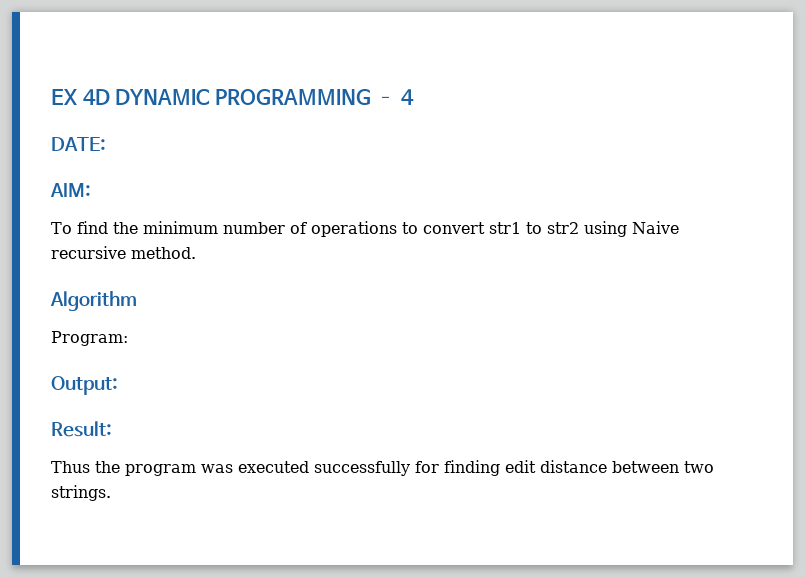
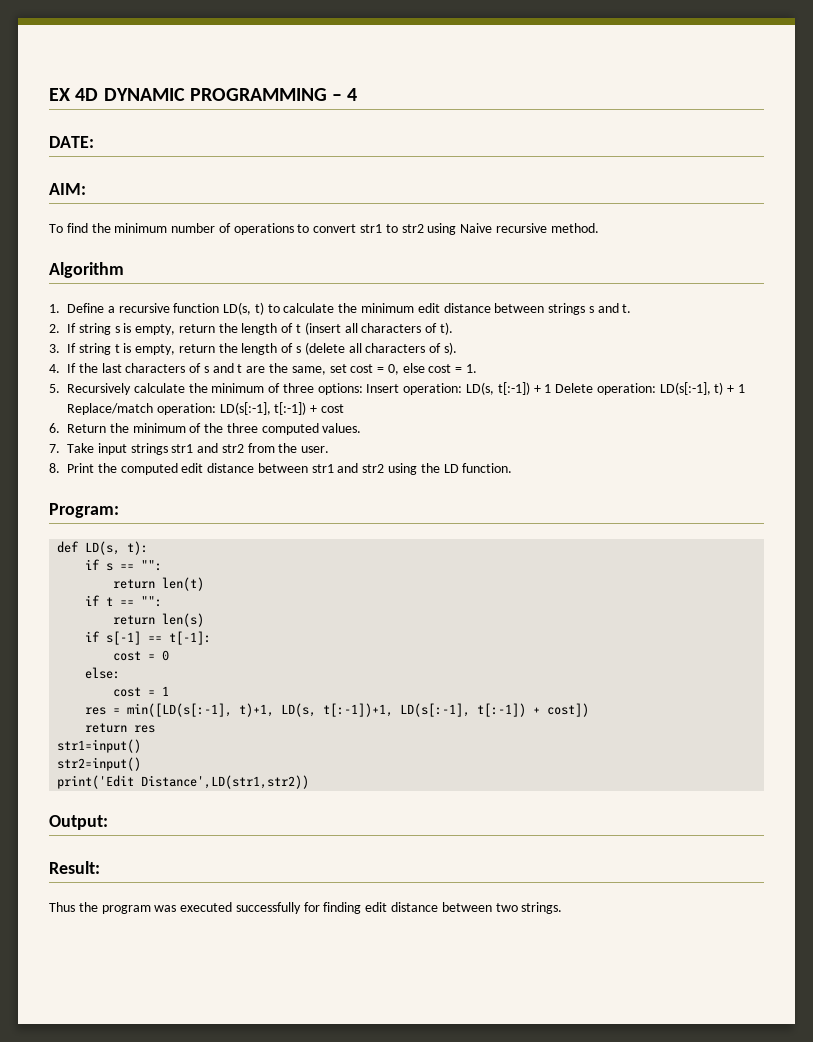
+ 1. Define a recursive function LD(s, t) to calculate the minimum edit distance between strings s and t.
+ 2. If string s is empty, return the length of t (insert all characters of t).
+ 3. If string t is empty, return the length of s (delete all characters of s).
+ 4. If the last characters of s and t are the same, set cost = 0, else cost = 1.
+ 5. Recursively calculate the minimum of three options: Insert operation: LD(s, t[:-1]) + 1 Delete operation: LD(s[:-1], t) + 1 Replace/match operation: LD(s[:-1], t[:-1]) + cost
+ 6. Return the minimum of the three computed values.
+ 7. Take input strings str1 and str2 from the user.
+ 8. Print the computed edit distance between str1 and str2 using the LD function.
  Program:
+ def LD(s, t):
+ if s == "":
+ return len(t)
+ if t == "":
+ return len(s)
+ if s[-1] == t[-1]:
+ cost = 0
+ else:
+ cost = 1
+ res = min([LD(s[:-1], t)+1, LD(s, t[:-1])+1, LD(s[:-1], t[:-1]) + cost])
+ return res
+ str1=input()
+ str2=input()
+ print('Edit Distance',LD(str1,str2))

